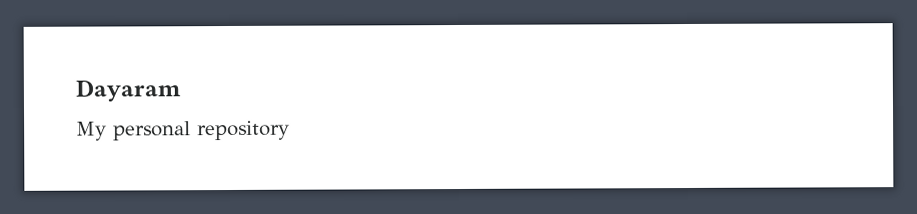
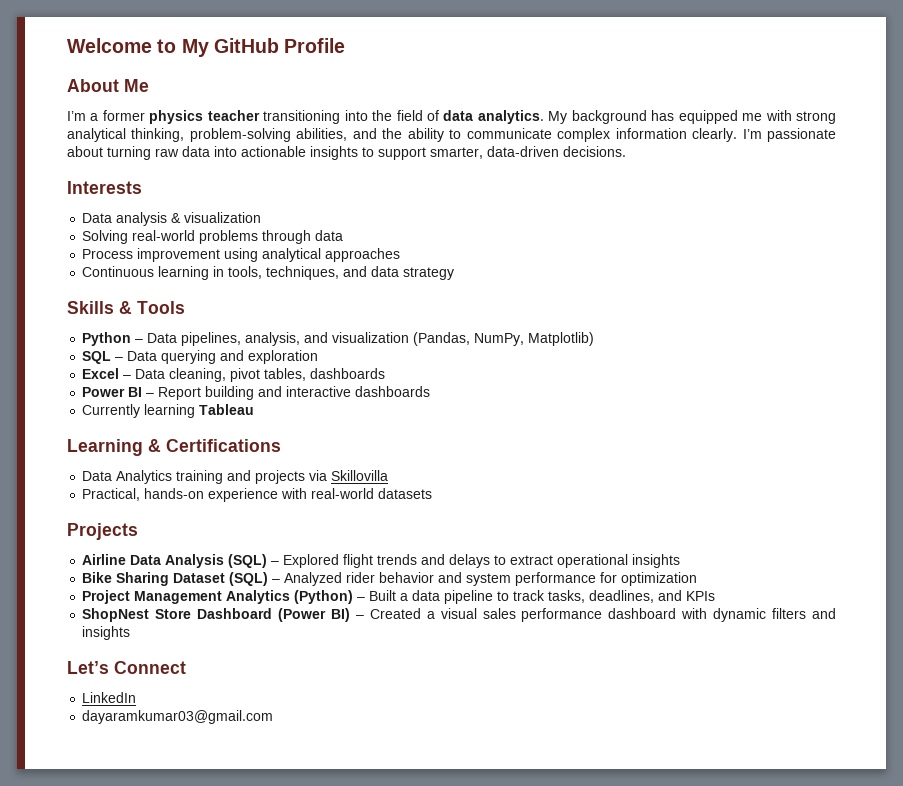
- Dayaram
- My personal repository
+ Welcome to My GitHub Profile
+ About Me
+ I’m a former physics teacher transitioning into the field of data analytics. My background has equipped me with strong analytical thinking, problem-solving abilities, and the ability to communicate complex information clearly. I’m passionate about turning raw data into actionable insights to support smarter, data-driven decisions.
+ Interests
+ Data analysis & visualization
+ Solving real-world problems through data
+ Process improvement using analytical approaches
+ Continuous learning in tools, techniques, and data strategy
+ Skills & Tools
+ Python – Data pipelines, analysis, and visualization (Pandas, NumPy, Matplotlib)
+ SQL – Data querying and exploration
+ Excel – Data cleaning, pivot tables, dashboards
+ Power BI – Report building and interactive dashboards
+ Currently learning Tableau
+ Learning & Certifications
+ Data Analytics training and projects via Skillovilla
+ Practical, hands-on experience with real-world datasets
+ Projects
+ Airline Data Analysis (SQL) – Explored flight trends and delays to extract operational insights
+ Bike Sharing Dataset (SQL) – Analyzed rider behavior and system performance for optimization
+ Project Management Analytics (Python) – Built a data pipeline to track tasks, deadlines, and KPIs
+ ShopNest Store Dashboard (Power BI) – Created a visual sales performance dashboard with dynamic filters and insights
+ Let’s Connect
+ LinkedIn
+ dayaramkumar03@gmail.com

